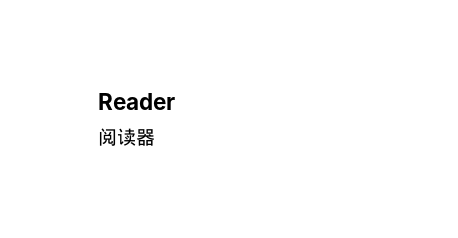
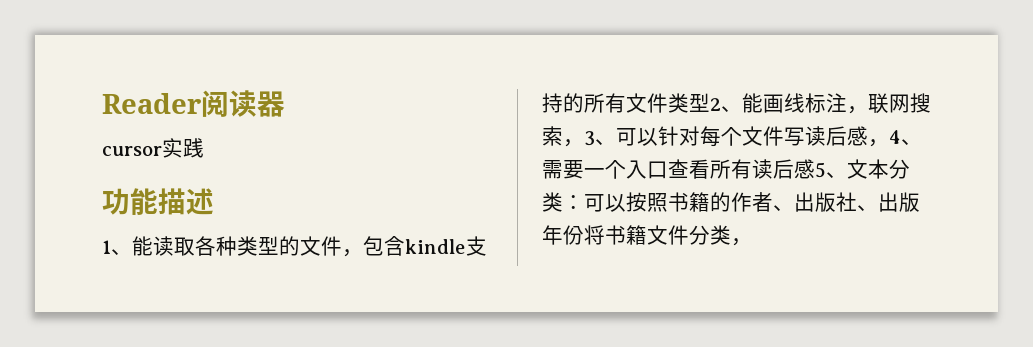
- Reader
- 阅读器
+ Reader阅读器
+ cursor实践
+ 功能描述
+ 1、能读取各种类型的文件，包含kindle支持的所有文件类型2、能画线标注，联网搜索，3、可以针对每个文件写读后感，4、需要一个入口查看所有读后感5、文本分类：可以按照书籍的作者、出版社、出版年份将书籍文件分类，

